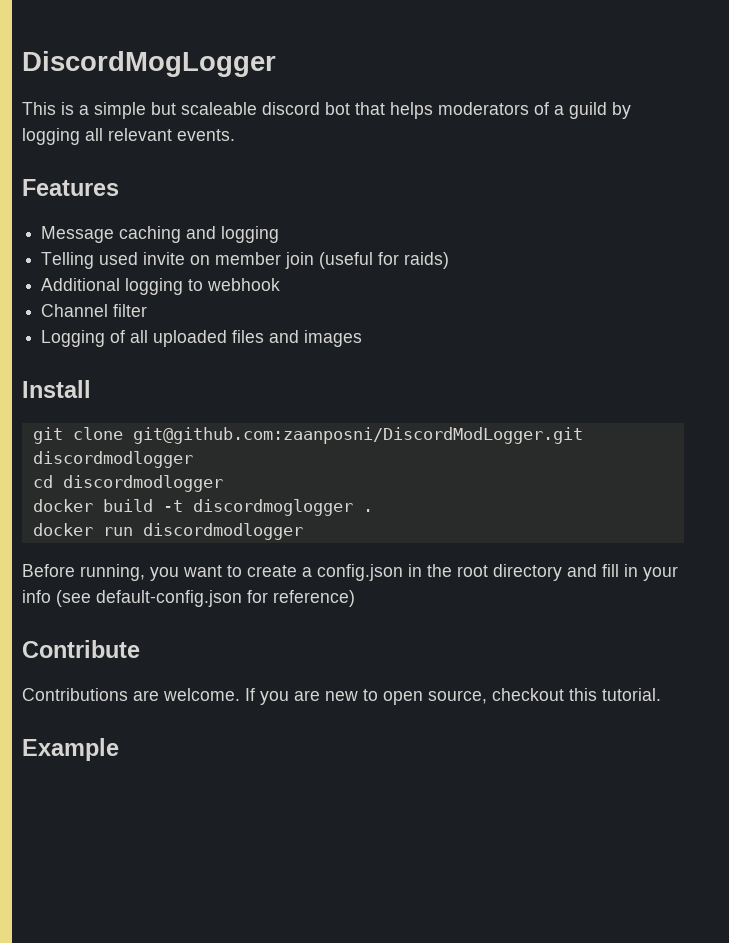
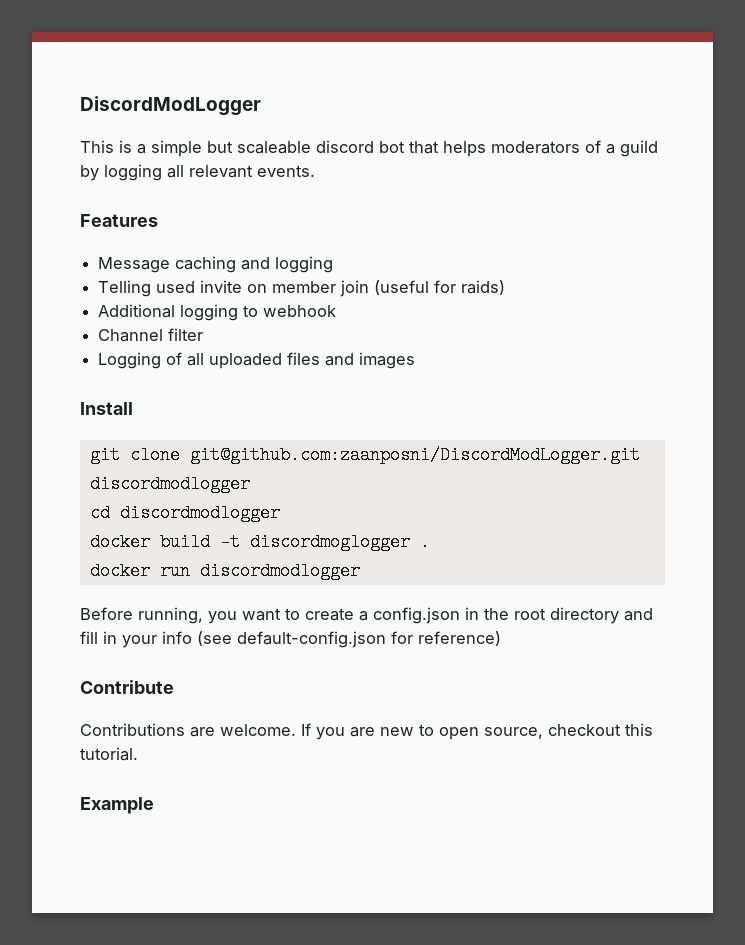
- DiscordMogLogger
+ DiscordModLogger

